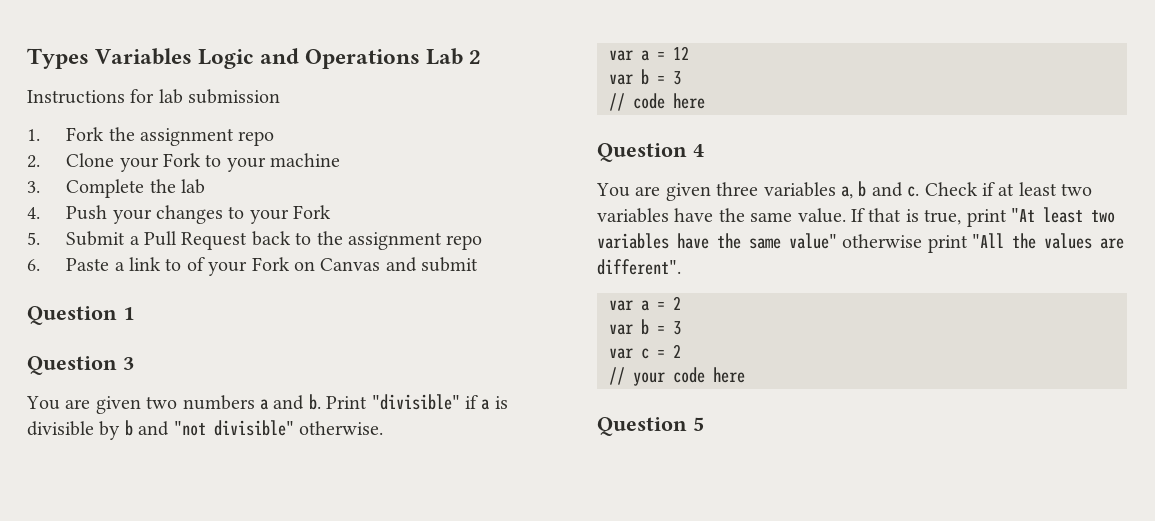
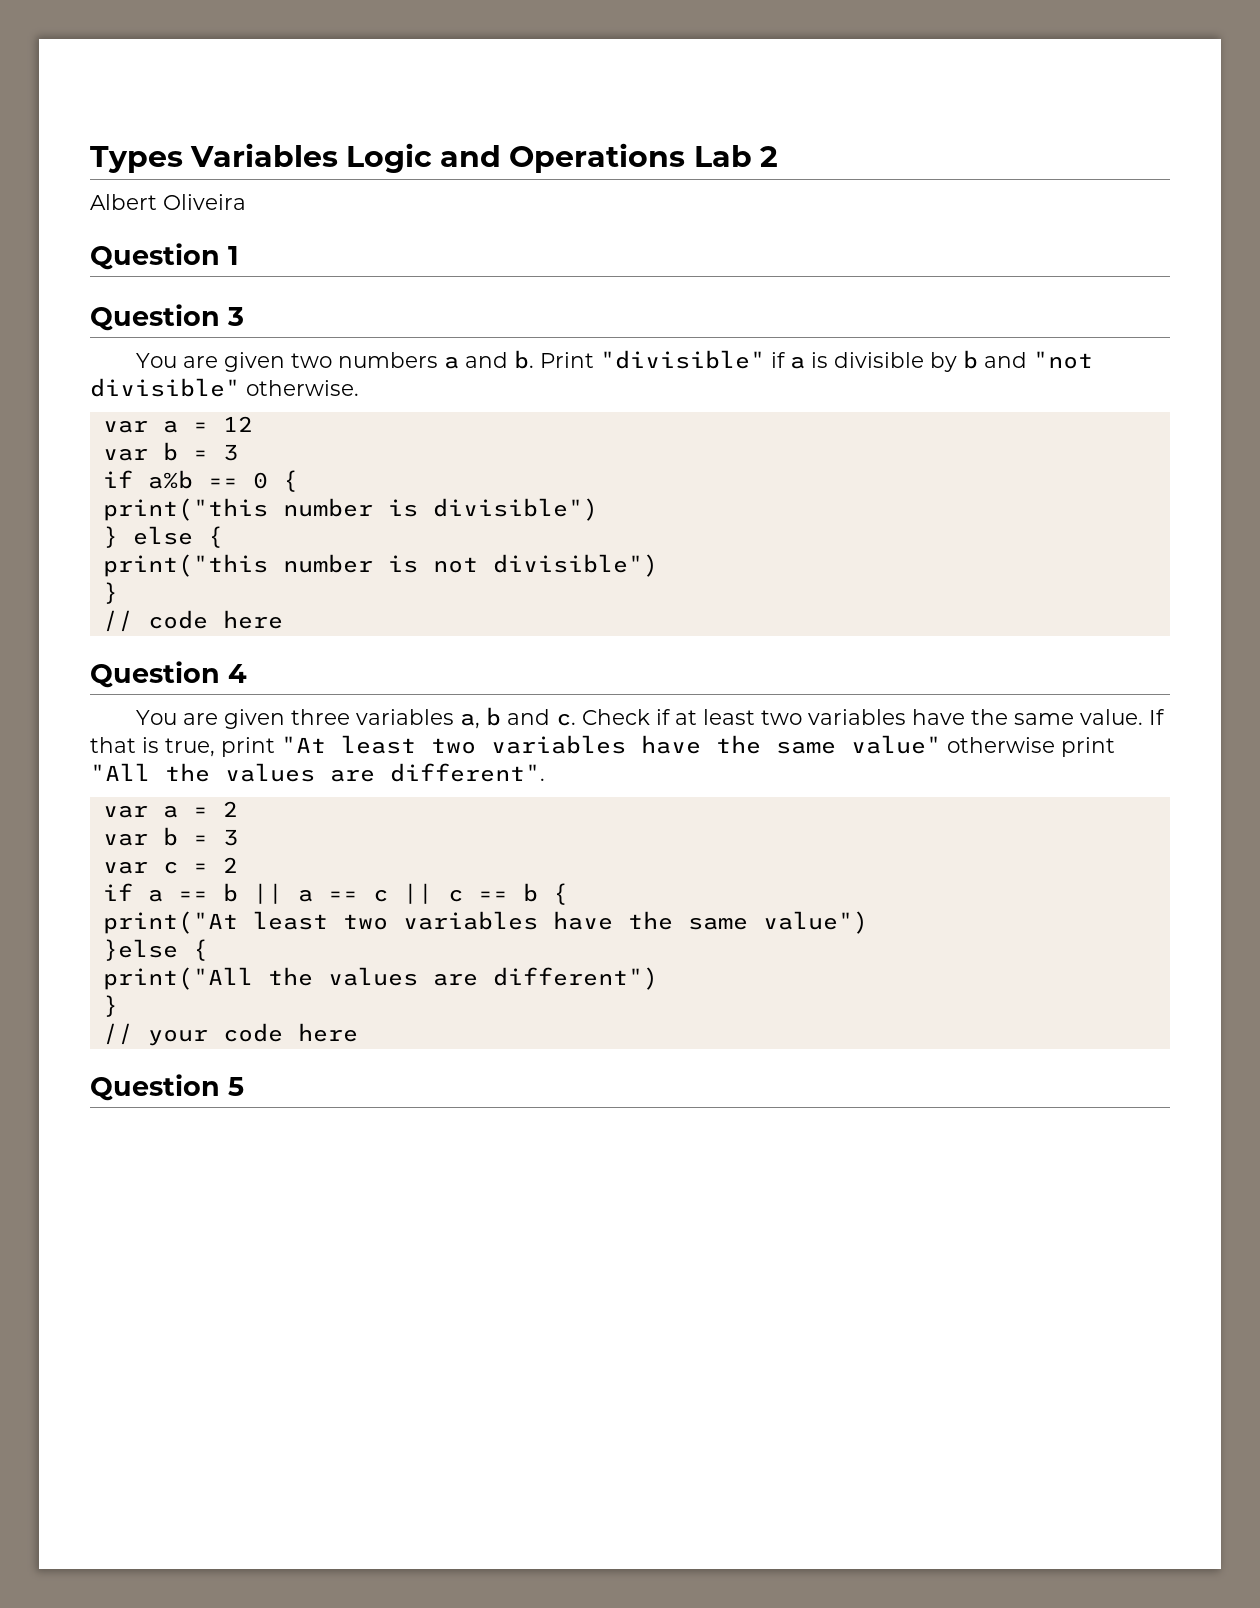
- Instructions for lab submission
- 1. Fork the assignment repo
- 2. Clone your Fork to your machine
- 3. Complete the lab
- 4. Push your changes to your Fork
- 5. Submit a Pull Request back to the assignment repo
- 6. Paste a link to of your Fork on Canvas and submit
+ Albert Oliveira
+ if a%b == 0 {
+ print("this number is divisible")
+ } else {
+ print("this number is not divisible")
+ }
+ if a == b || a == c || c == b {
+ print("At least two variables have the same value")
+ }else {
+ print("All the values are different")
+ }

